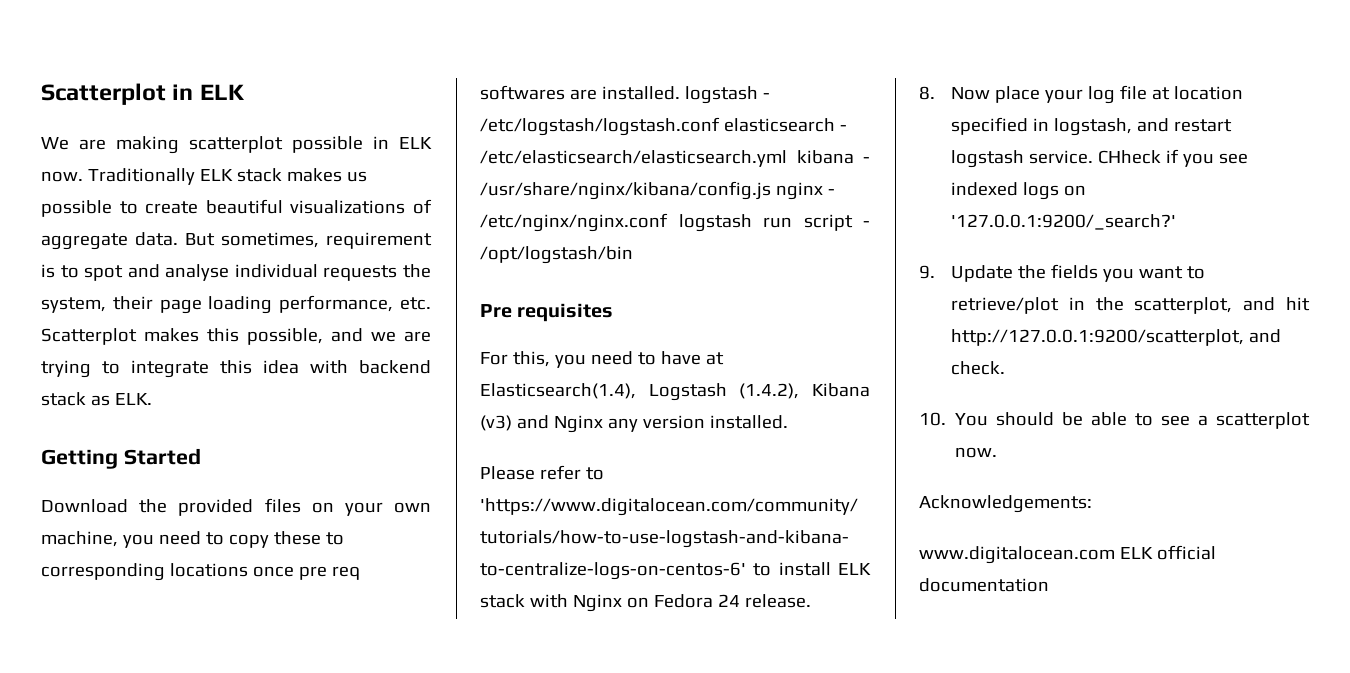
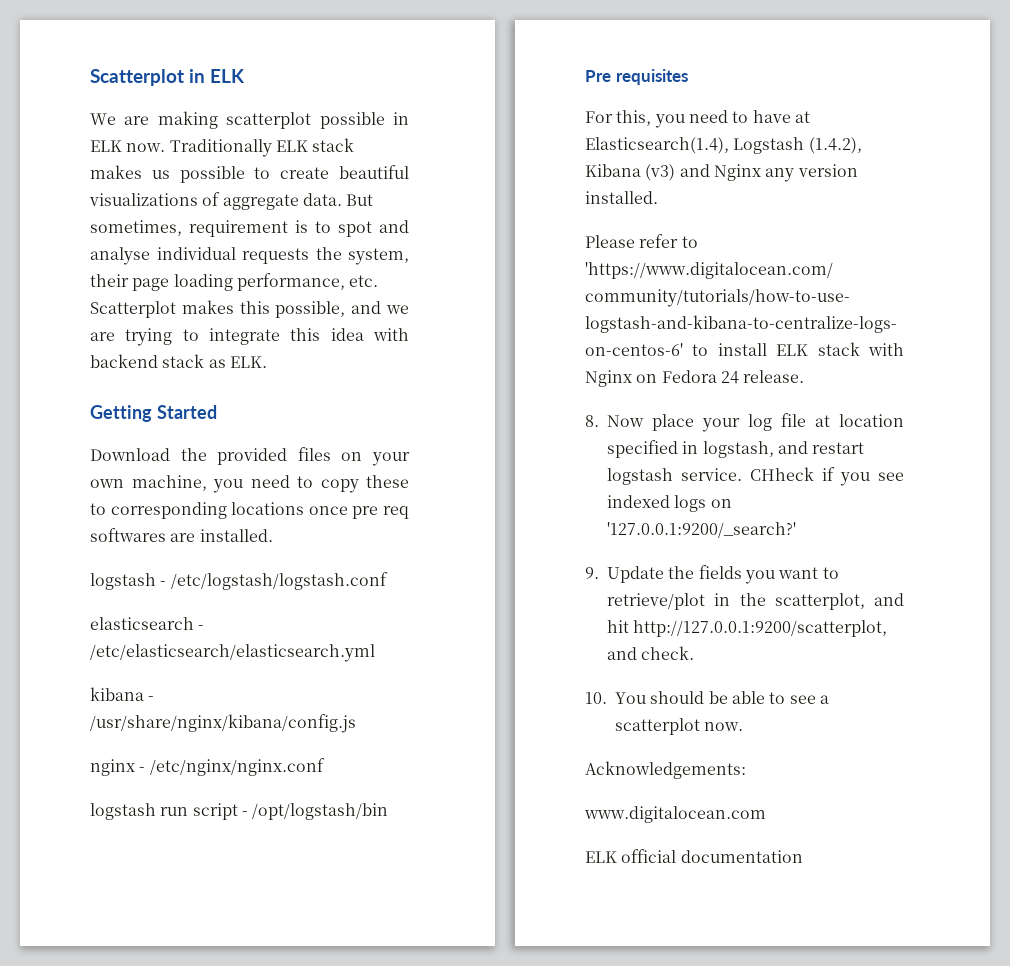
- Download the provided files on your own machine, you need to copy these to corresponding locations once pre req softwares are installed. logstash - /etc/logstash/logstash.conf elasticsearch - /etc/elasticsearch/elasticsearch.yml kibana - /usr/share/nginx/kibana/config.js nginx - /etc/nginx/nginx.conf logstash run script - /opt/logstash/bin
+ Download the provided files on your own machine, you need to copy these to corresponding locations once pre req softwares are installed.
+ logstash - /etc/logstash/logstash.conf
+ elasticsearch - /etc/elasticsearch/elasticsearch.yml
+ kibana - /usr/share/nginx/kibana/config.js
+ nginx - /etc/nginx/nginx.conf
+ logstash run script - /opt/logstash/bin
- www.digitalocean.com ELK official documentation
+ www.digitalocean.com
+ ELK official documentation

